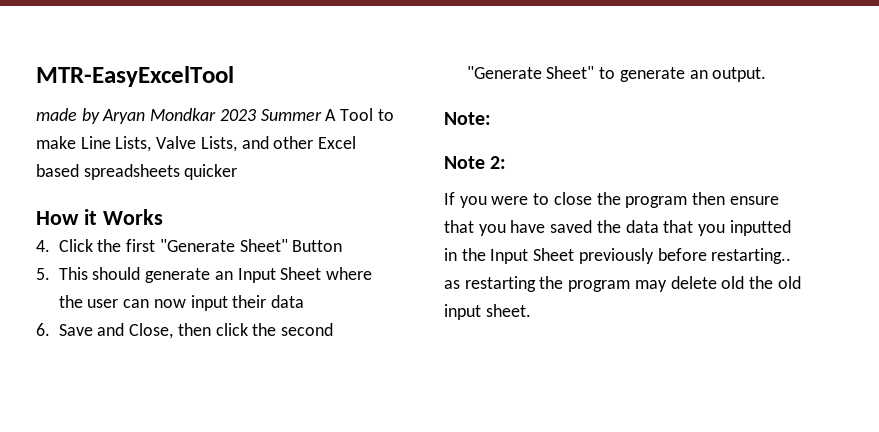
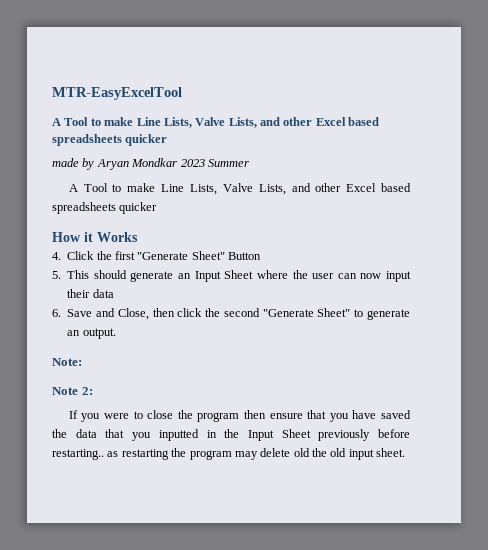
  MTR-EasyExcelTool
+ A Tool to make Line Lists, Valve Lists, and other Excel based spreadsheets quicker
- made by Aryan Mondkar 2023 Summer A Tool to make Line Lists, Valve Lists, and other Excel based spreadsheets quicker
+ made by Aryan Mondkar 2023 Summer
+ A Tool to make Line Lists, Valve Lists, and other Excel based spreadsheets quicker

